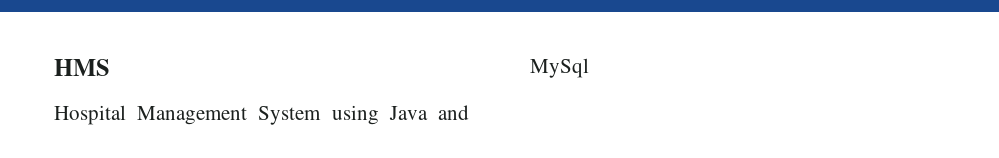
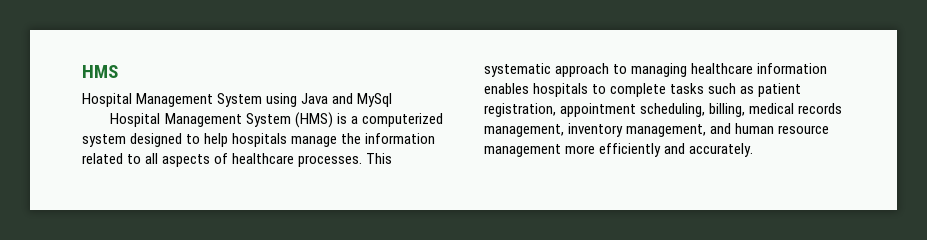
+ Hospital Management System (HMS) is a computerized system designed to help hospitals manage the information related to all aspects of healthcare processes. This systematic approach to managing healthcare information enables hospitals to complete tasks such as patient registration, appointment scheduling, billing, medical records management, inventory management, and human resource management more efficiently and accurately.

